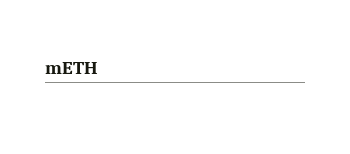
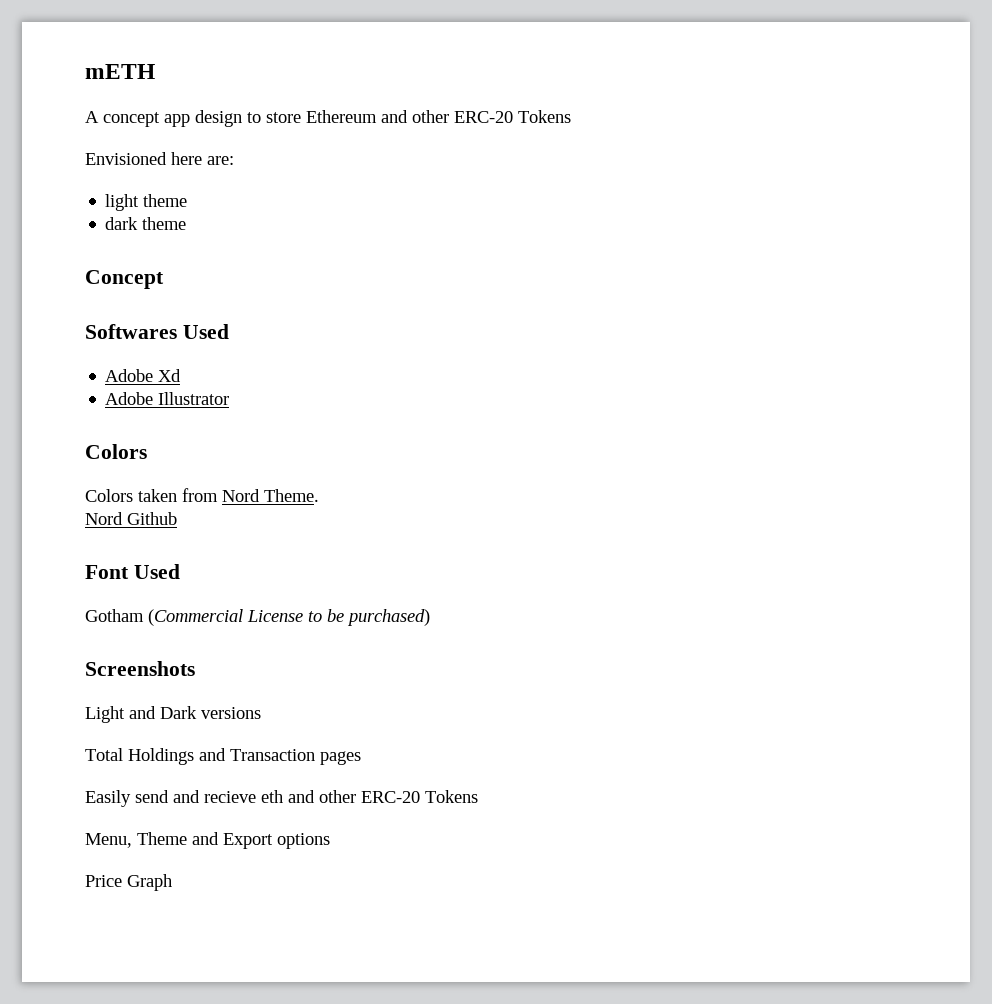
+ A concept app design to store Ethereum and other ERC-20 Tokens
+ Envisioned here are:
+ light theme
+ dark theme
+ Concept
+ Softwares Used
+ Adobe Xd
+ Adobe Illustrator
+ Colors
+ Colors taken from Nord Theme.
+ Nord Github
+ Font Used
+ Gotham (Commercial License to be purchased)
+ Screenshots
+ Light and Dark versions
+ Total Holdings and Transaction pages
+ Easily send and recieve eth and other ERC-20 Tokens
+ Menu, Theme and Export options
+ Price Graph

